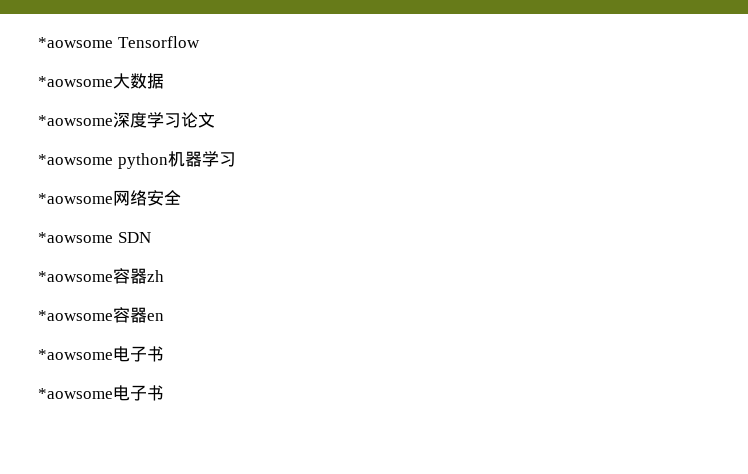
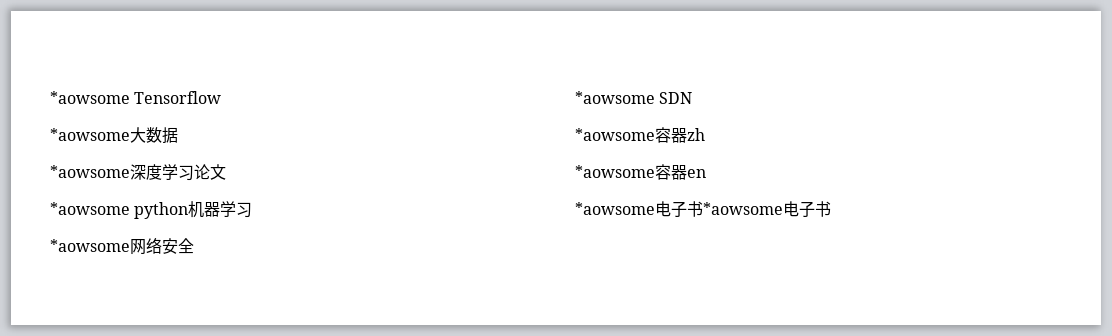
  *aowsome容器en
- *aowsome电子书
- *aowsome电子书
+ *aowsome电子书*aowsome电子书

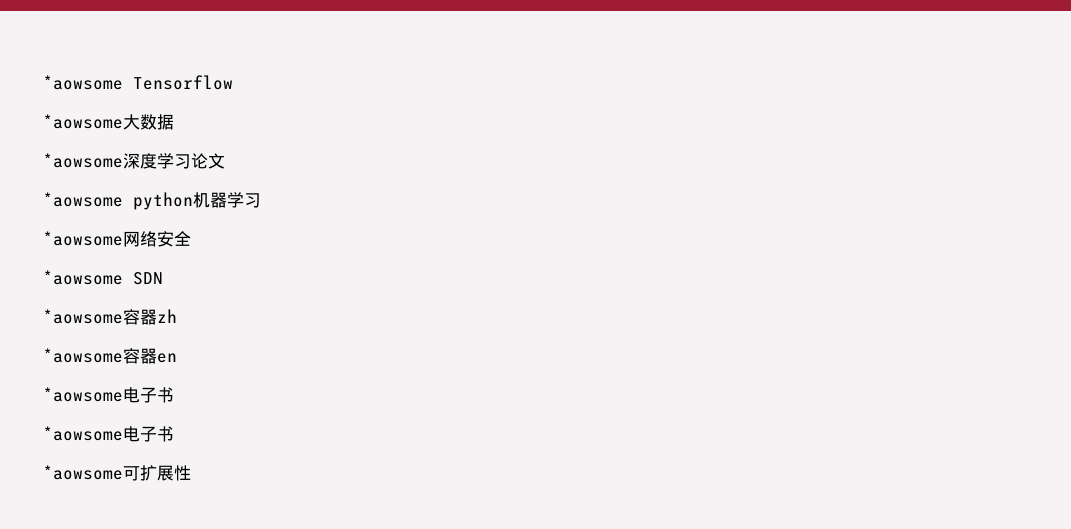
  *aowsome容器en
- *aowsome电子书*aowsome电子书
+ *aowsome电子书
+ *aowsome电子书
+ *aowsome可扩展性

